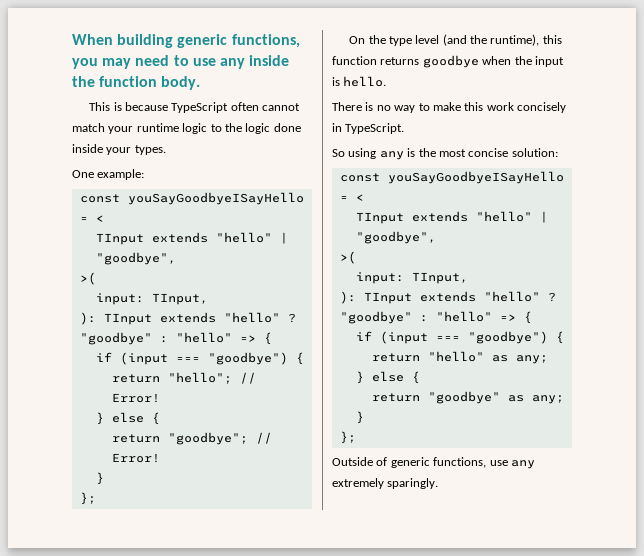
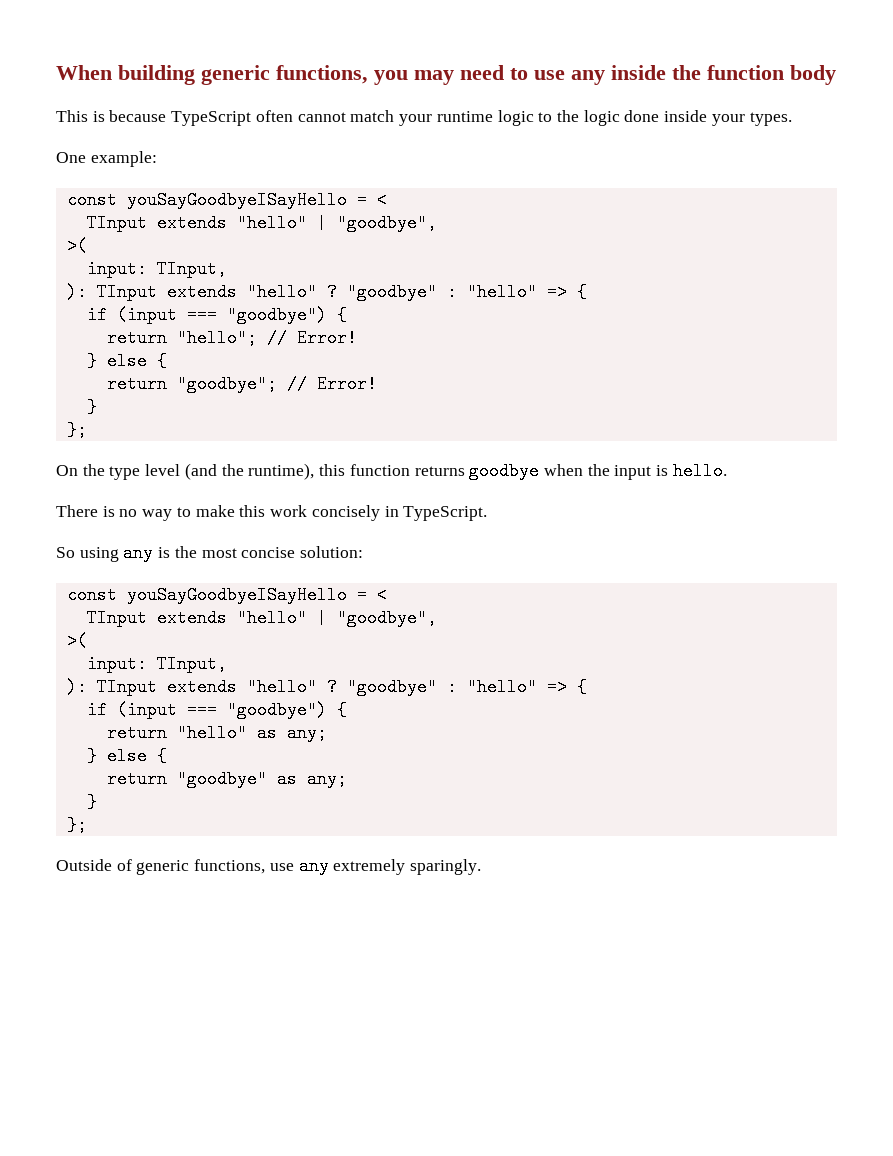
- When building generic functions, you may need to use any inside the function body.
+ When building generic functions, you may need to use any inside the function body

